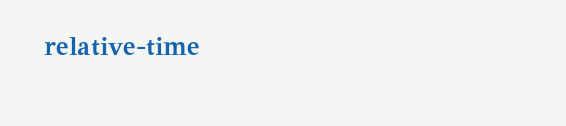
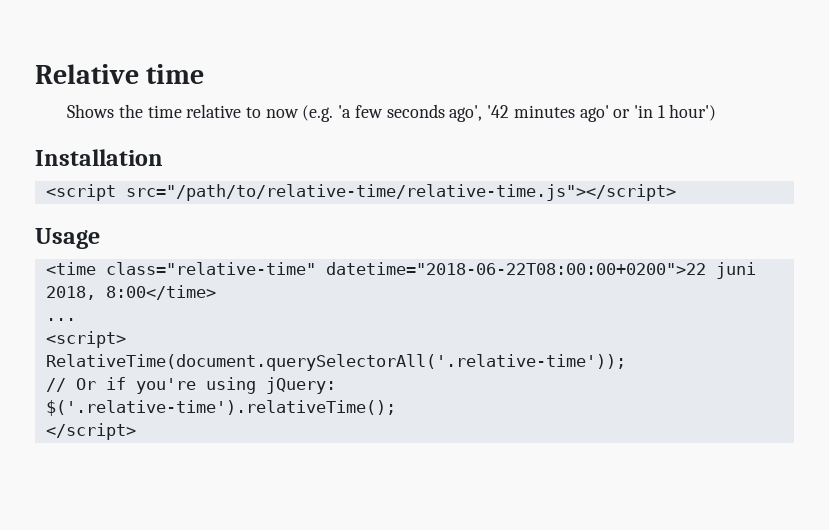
- relative-time
+ Relative time
+ Shows the time relative to now (e.g. 'a few seconds ago', '42 minutes ago' or 'in 1 hour')
+ Installation
+ <script src="/path/to/relative-time/relative-time.js"></script>
+ Usage
+ <time class="relative-time" datetime="2018-06-22T08:00:00+0200">22 juni 2018, 8:00</time>
+ ...
+ <script>
+ RelativeTime(document.querySelectorAll('.relative-time'));
+ // Or if you're using jQuery:
+ $('.relative-time').relativeTime();
+ </script>

